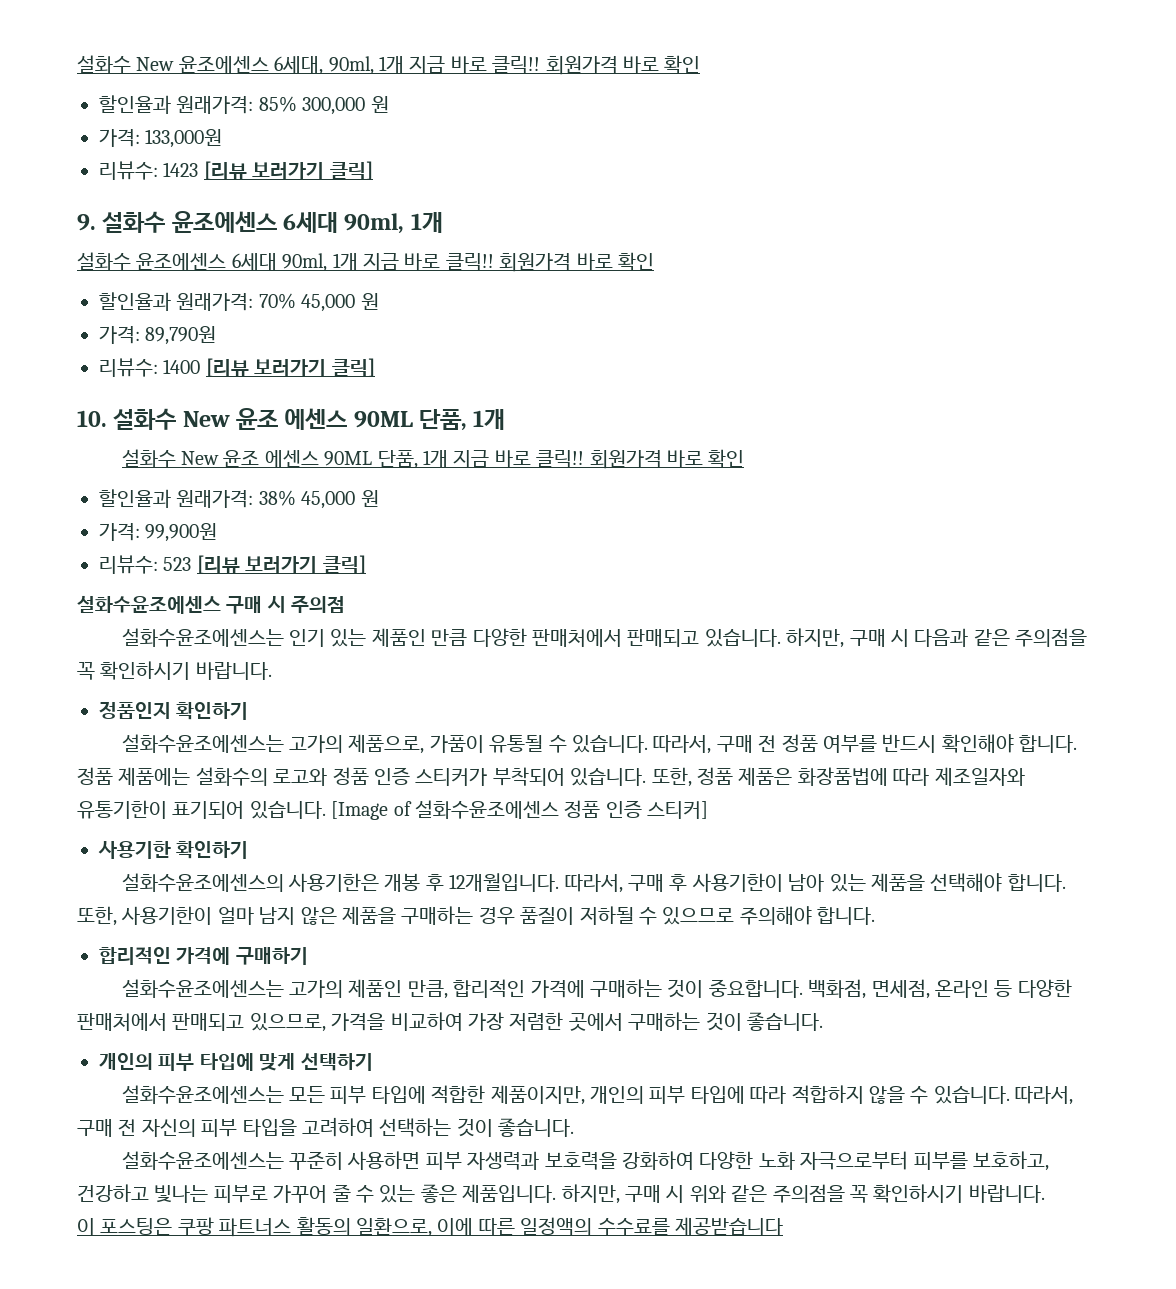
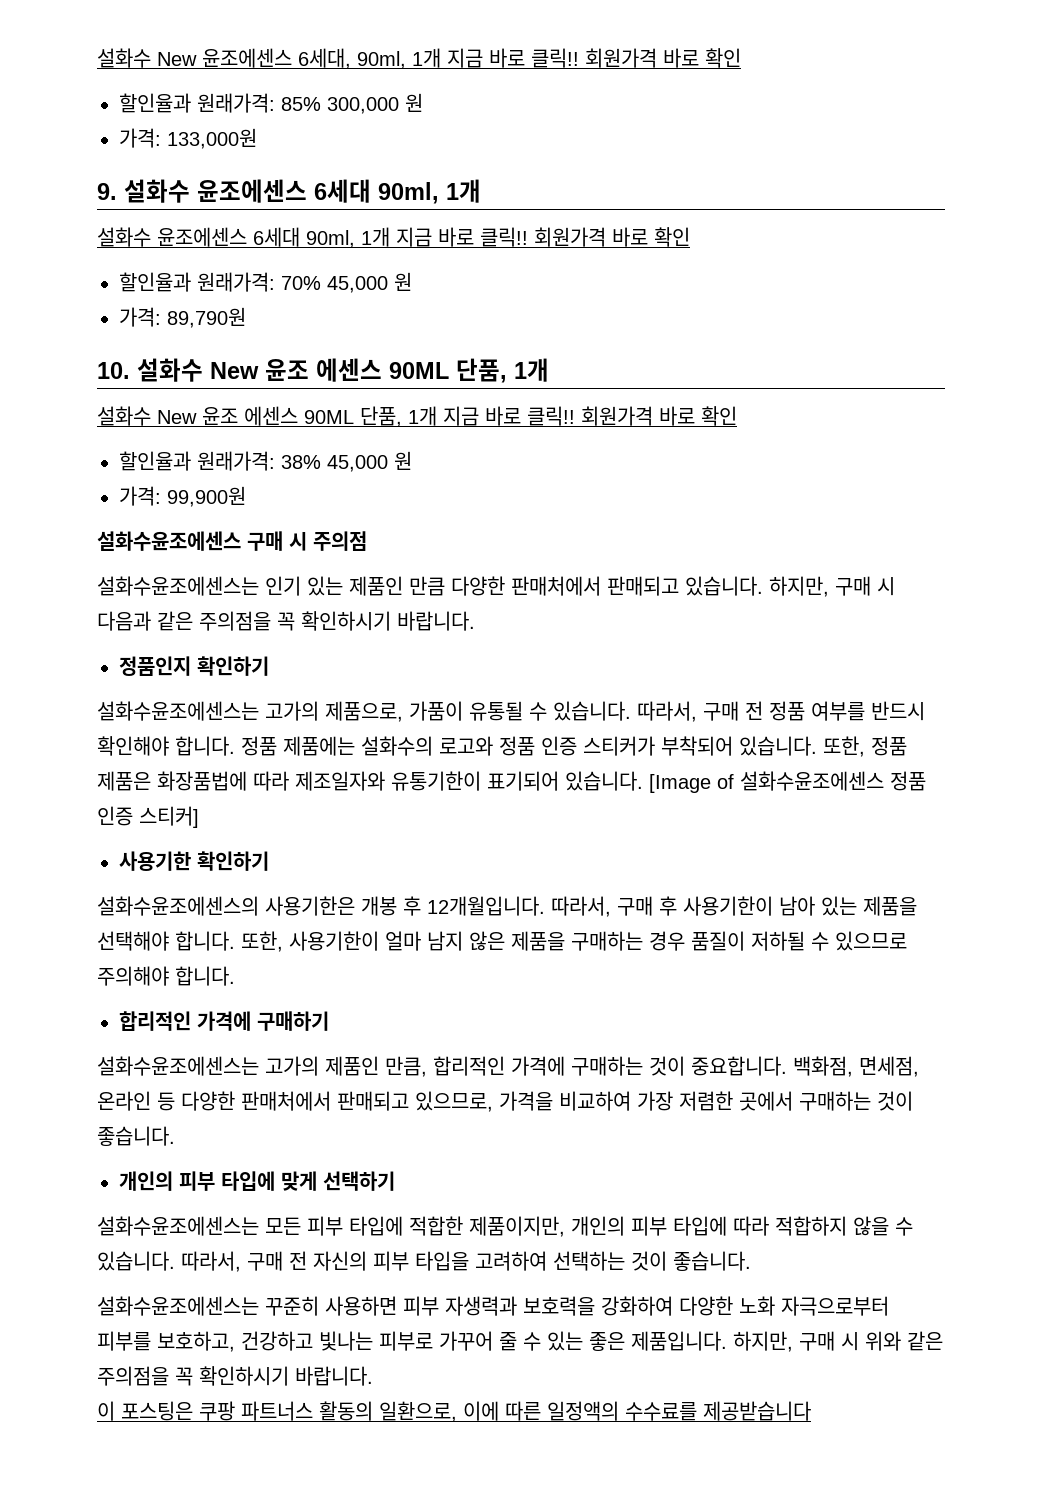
- 리뷰수: 1423 [리뷰 보러가기 클릭]
- 리뷰수: 1400 [리뷰 보러가기 클릭]
- 리뷰수: 523 [리뷰 보러가기 클릭]

